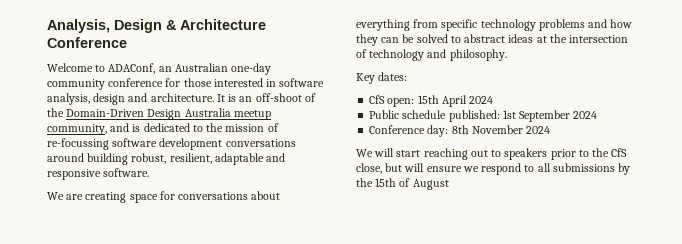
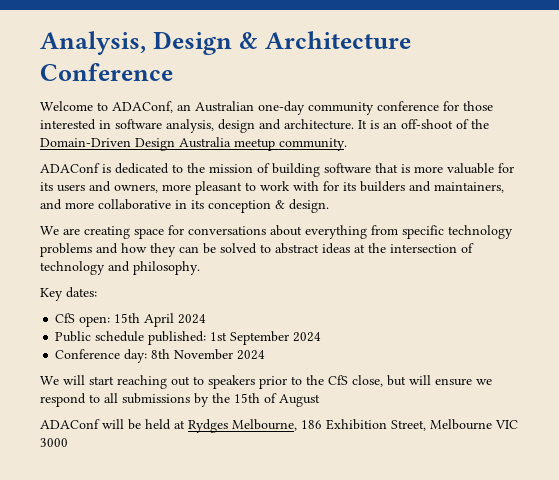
- It is an off-shoot of the Domain-Driven Design Australia meetup community, and is dedicated to the mission of re-focussing software development conversations around building robust, resilient, adaptable and responsive software.
+ It is an off-shoot of the Domain-Driven Design Australia meetup community.
+ ADAConf is dedicated to the mission of building software that is more valuable for its users and owners, more pleasant to work with for its builders and maintainers, and more collaborative in its conception & design.
+ ADAConf will be held at Rydges Melbourne, 186 Exhibition Street, Melbourne VIC 3000

